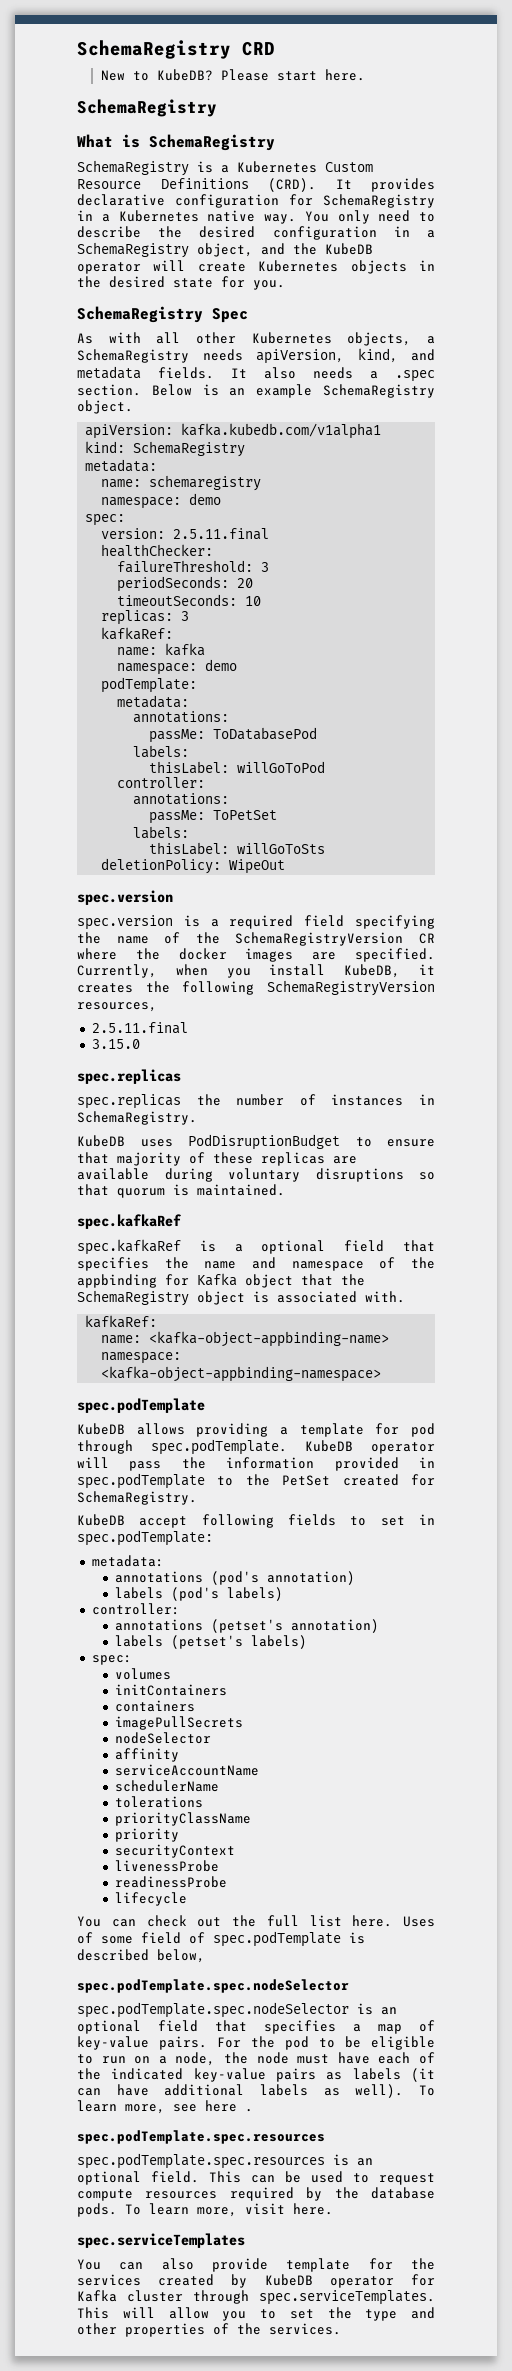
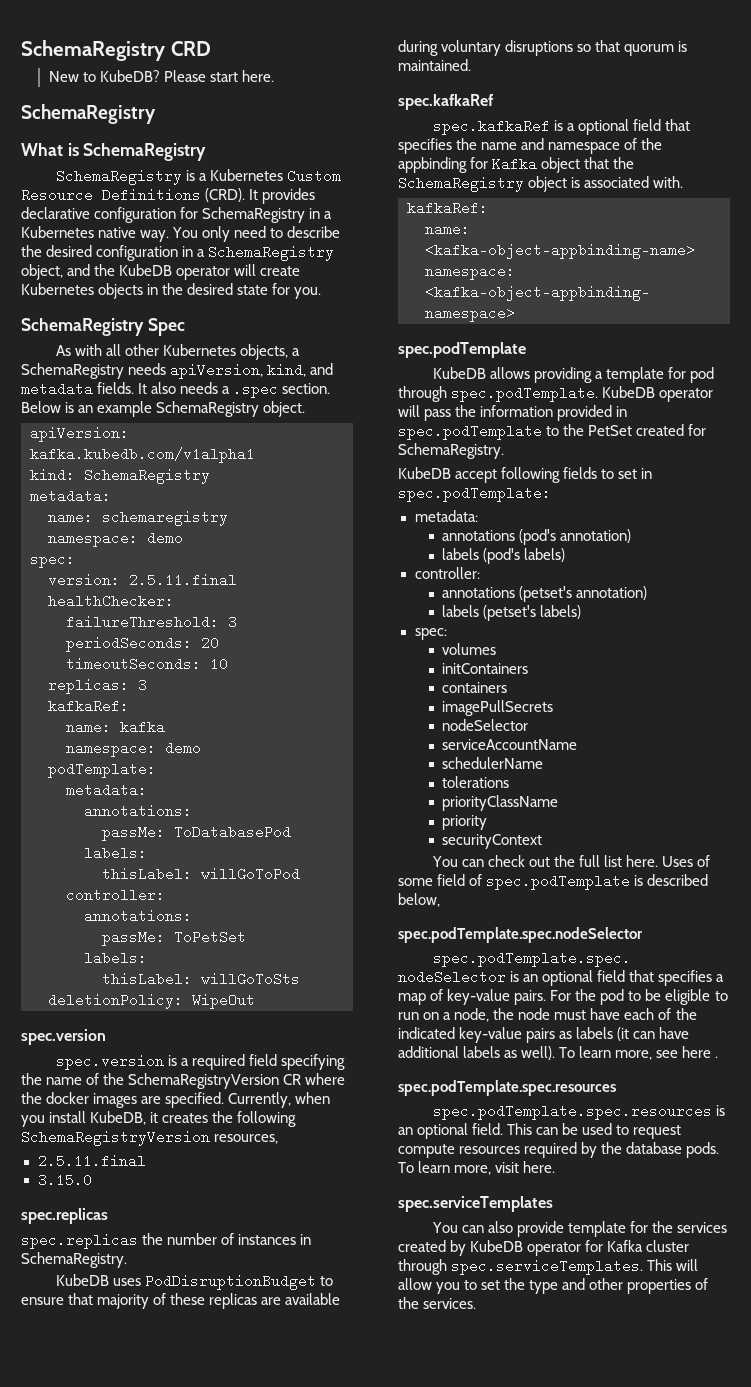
- affinity
- livenessProbe
- readinessProbe
- lifecycle

